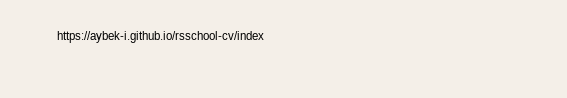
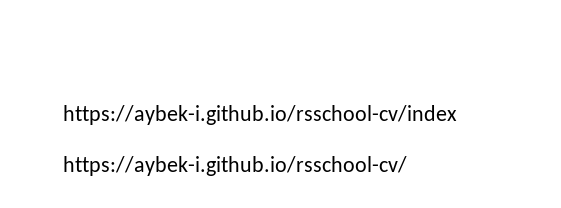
+ https://aybek-i.github.io/rsschool-cv/

